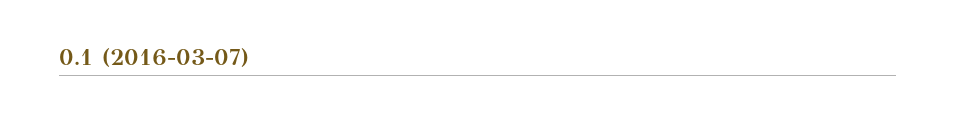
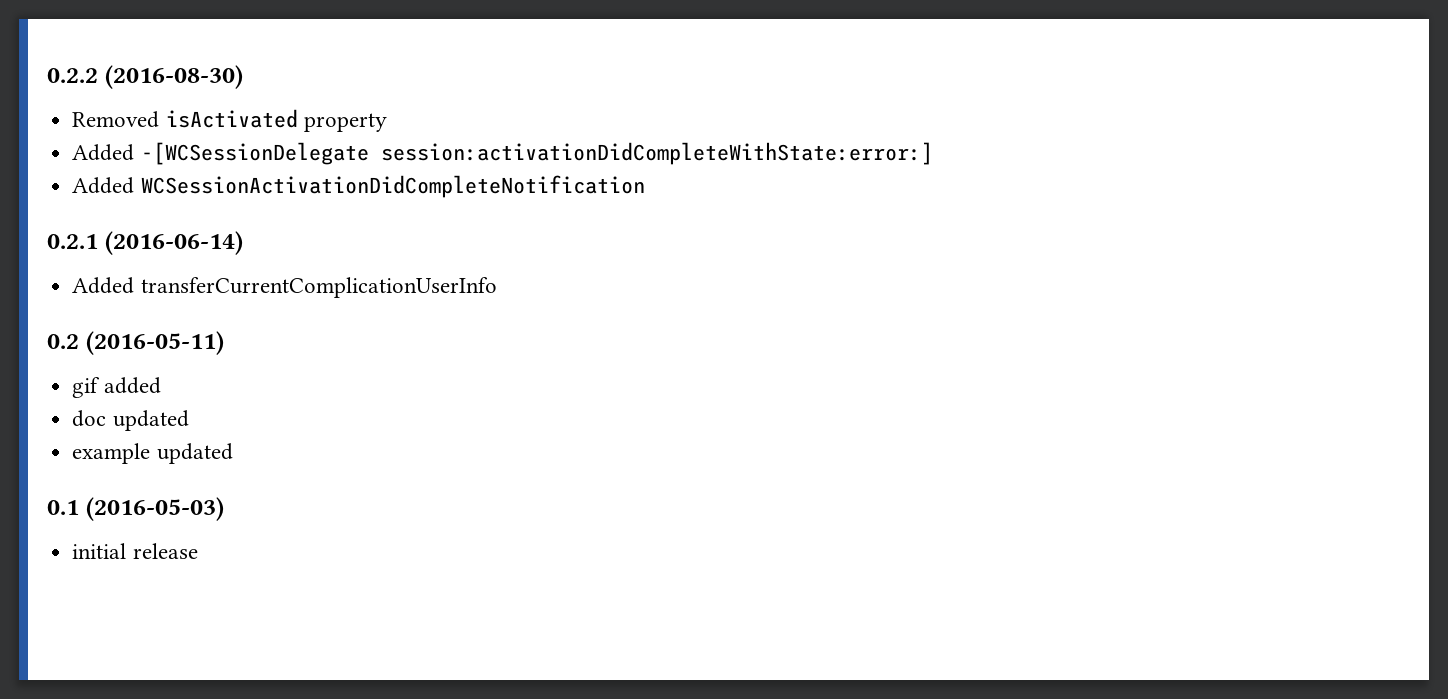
- 0.1 (2016-03-07)
+ 0.2.2 (2016-08-30)
+ Removed isActivated property
+ Added -[WCSessionDelegate session:activationDidCompleteWithState:error:]
+ Added WCSessionActivationDidCompleteNotification
+ 0.2.1 (2016-06-14)
+ Added transferCurrentComplicationUserInfo
+ 0.2 (2016-05-11)
+ gif added
+ doc updated
+ example updated
+ 0.1 (2016-05-03)
+ initial release

